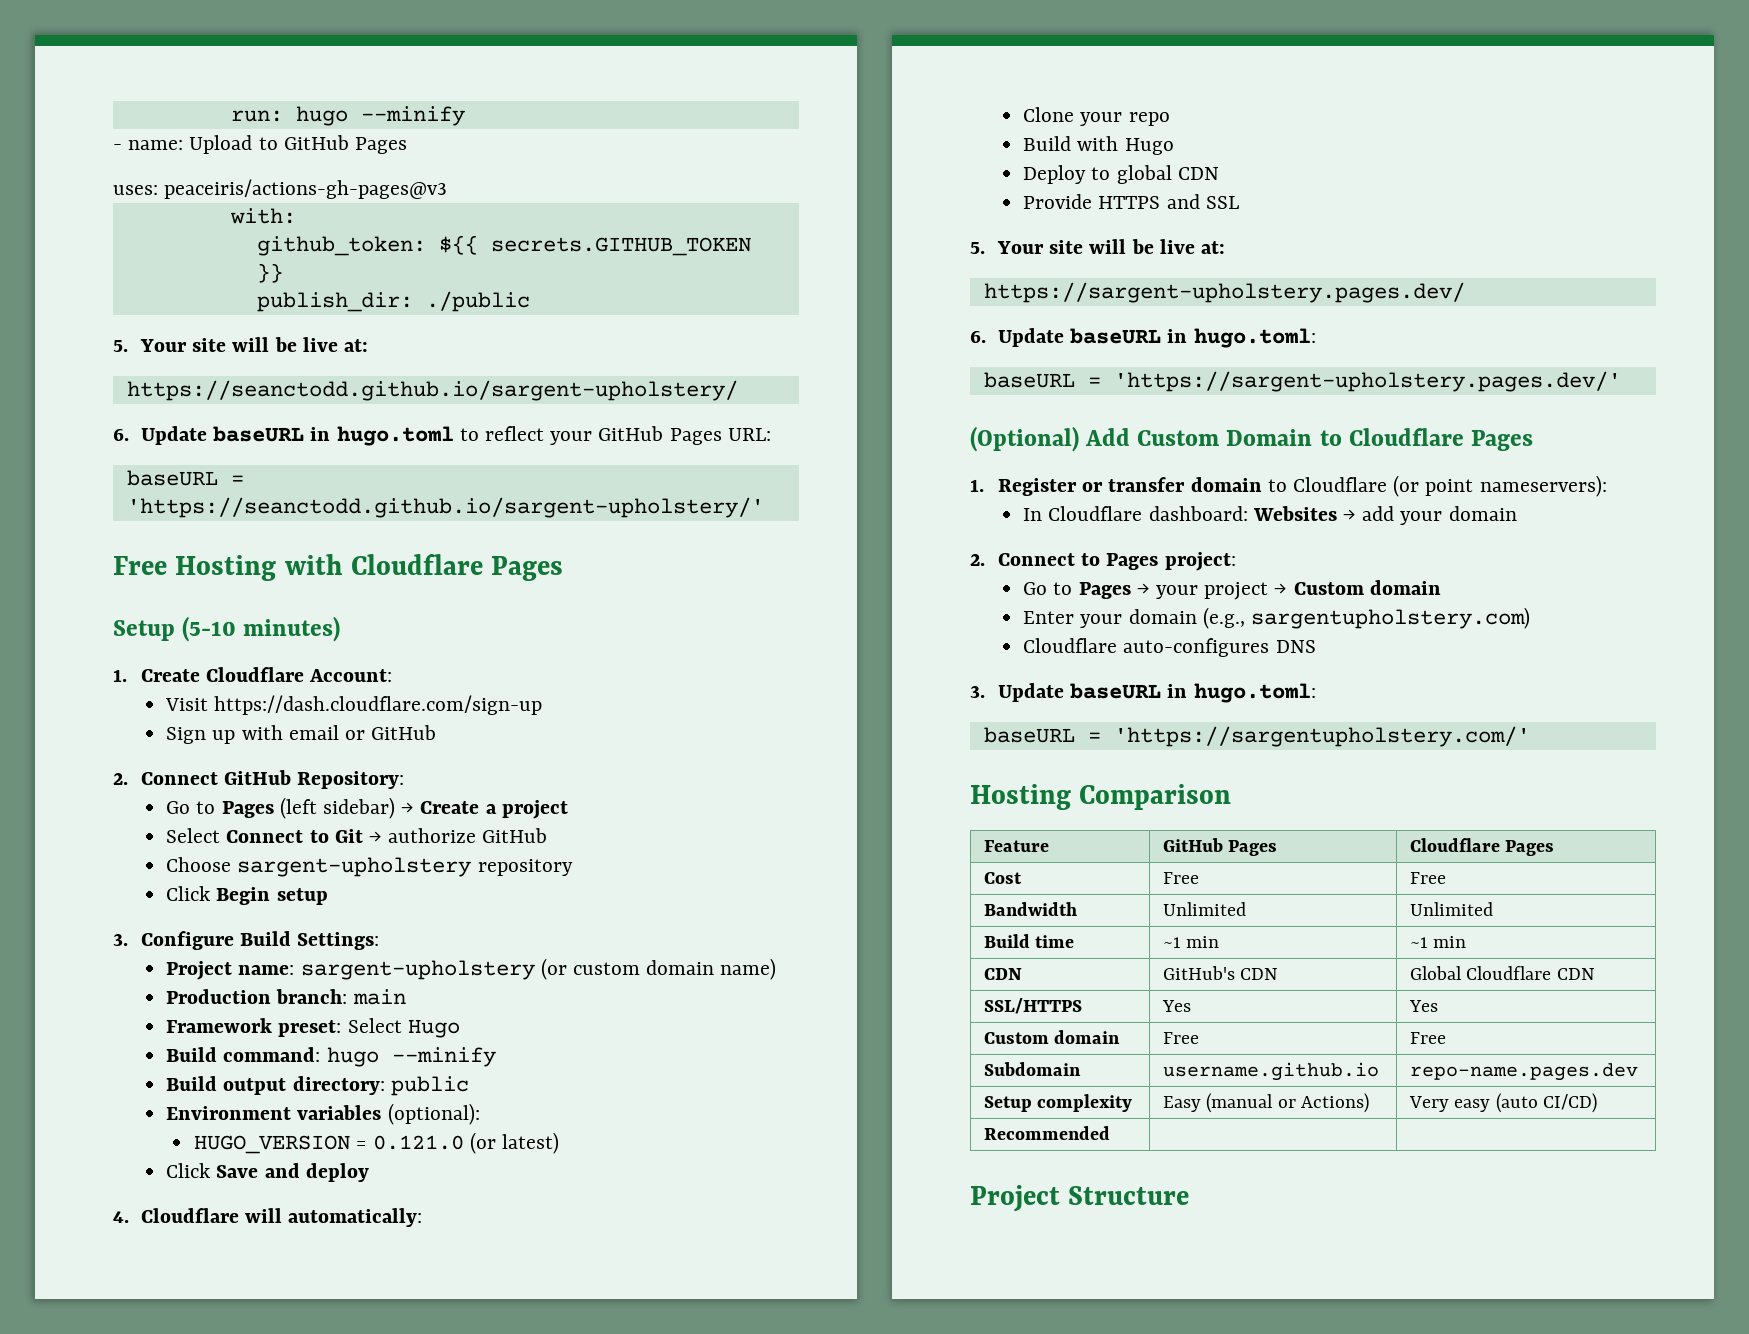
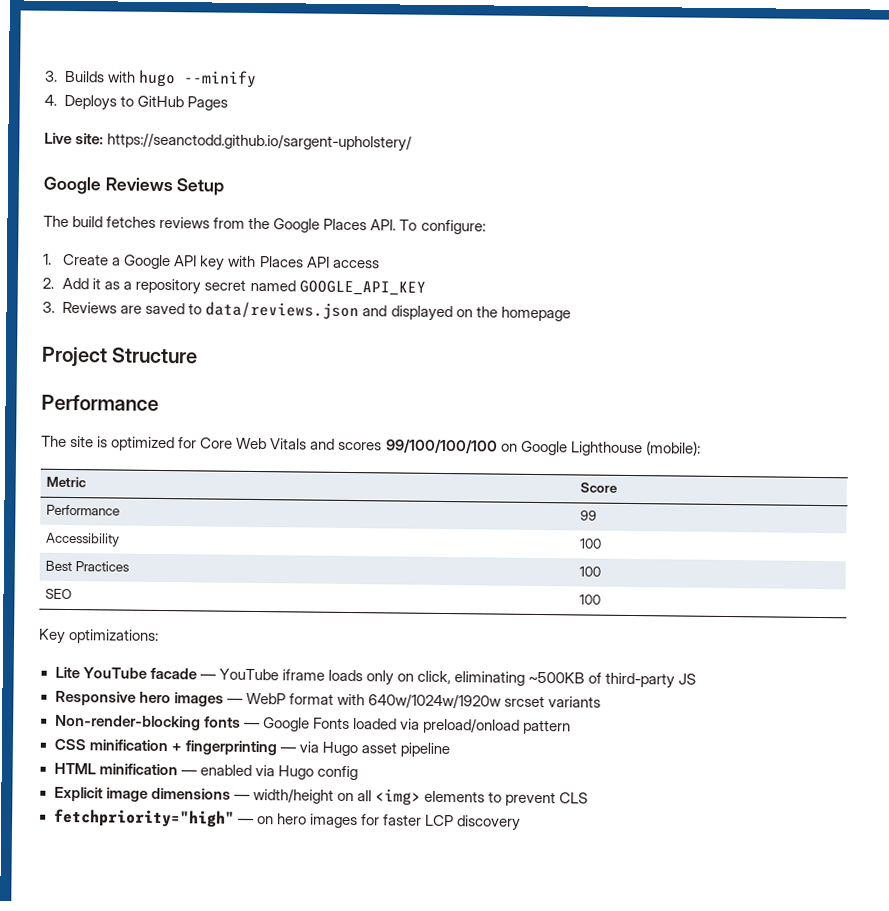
- run: hugo --minify
- - name: Upload to GitHub Pages
+ 3. Builds with hugo --minify
+ 4. Deploys to GitHub Pages
- uses: peaceiris/actions-gh-pages@v3
- with:
- github_token: ${{ secrets.GITHUB_TOKEN }}
- publish_dir: ./public
- 5. Your site will be live at:
- https://seanctodd.github.io/sargent-upholstery/
- 6. Update baseURL in hugo.toml to reflect your GitHub Pages URL:
- baseURL = 'https://seanctodd.github.io/sargent-upholstery/'
- Free Hosting with Cloudflare Pages
- Setup (5-10 minutes)
- 1. Create Cloudflare Account:
- Visit https://dash.cloudflare.com/sign-up
- Sign up with email or GitHub
- 2. Connect GitHub Repository:
- Go to Pages (left sidebar) → Create a project
- Select Connect to Git → authorize GitHub
- Choose sargent-upholstery repository
- Click Begin setup
- 3. Configure Build Settings:
- Project name: sargent-upholstery (or custom domain name)
- Production branch: main
- Framework preset: Select Hugo
- Build command: hugo --minify
- Build output directory: public
- Environment variables (optional):
- HUGO_VERSION = 0.121.0 (or latest)
- Click Save and deploy
- 4. Cloudflare will automatically:
- Clone your repo
- Build with Hugo
- Deploy to global CDN
- Provide HTTPS and SSL
- 5. Your site will be live at:
- https://sargent-upholstery.pages.dev/
- 6. Update baseURL in hugo.toml:
- baseURL = 'https://sargent-upholstery.pages.dev/'
- (Optional) Add Custom Domain to Cloudflare Pages
- 1. Register or transfer domain to Cloudflare (or point nameservers):
- In Cloudflare dashboard: Websites → add your domain
- 2. Connect to Pages project:
- Go to Pages → your project → Custom domain
- Enter your domain (e.g., sargentupholstery.com)
- Cloudflare auto-configures DNS
- 3. Update baseURL in hugo.toml:
- baseURL = 'https://sargentupholstery.com/'
- Hosting Comparison
- Feature | GitHub Pages | Cloudflare Pages
- Cost | Free | Free
- Bandwidth | Unlimited | Unlimited
- Build time | ~1 min | ~1 min
- CDN | GitHub's CDN | Global Cloudflare CDN
- SSL/HTTPS | Yes | Yes
- Custom domain | Free | Free
- Subdomain | username.github.io | repo-name.pages.dev
- Setup complexity | Easy (manual or Actions) | Very easy (auto CI/CD)
- Recommended | |
+ Live site: https://seanctodd.github.io/sargent-upholstery/
+ Google Reviews Setup
+ The build fetches reviews from the Google Places API. To configure:
+ 1. Create a Google API key with Places API access
+ 2. Add it as a repository secret named GOOGLE_API_KEY
+ 3. Reviews are saved to data/reviews.json and displayed on the homepage
  Project Structure
+ Performance
+ The site is optimized for Core Web Vitals and scores 99/100/100/100 on Google Lighthouse (mobile):
+ Metric | Score
+ Performance | 99
+ Accessibility | 100
+ Best Practices | 100
+ SEO | 100
+ Key optimizations:
+ Lite YouTube facade — YouTube iframe loads only on click, eliminating ~500KB of third-party JS
+ Responsive hero images — WebP format with 640w/1024w/1920w srcset variants
+ Non-render-blocking fonts — Google Fonts loaded via preload/onload pattern
+ CSS minification + fingerprinting — via Hugo asset pipeline
+ HTML minification — enabled via Hugo config
+ Explicit image dimensions — width/height on all <img> elements to prevent CLS
+ fetchpriority="high" — on hero images for faster LCP discovery

